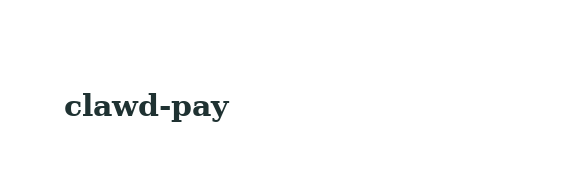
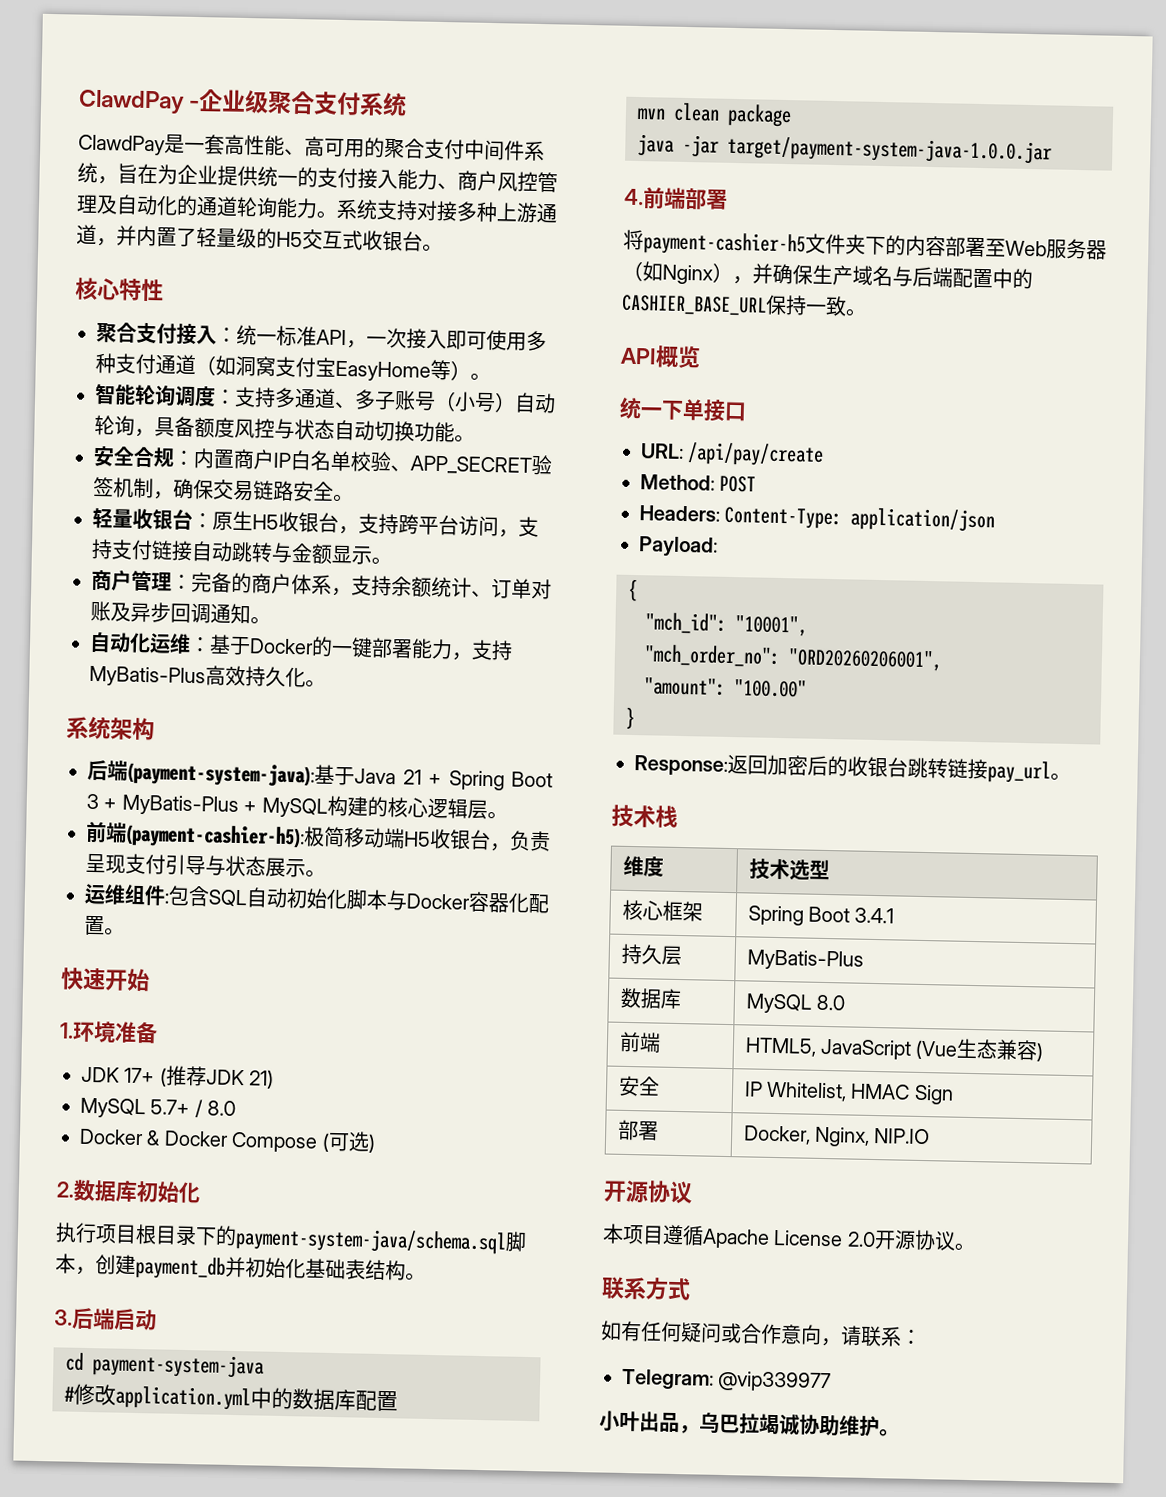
- clawd-pay
+ ClawdPay -企业级聚合支付系统
+ ClawdPay是一套高性能、高可用的聚合支付中间件系统，旨在为企业提供统一的支付接入能力、商户风控管理及自动化的通道轮询能力。系统支持对接多种上游通道，并内置了轻量级的H5交互式收银台。
+ 核心特性
+ 聚合支付接入：统一标准API，一次接入即可使用多种支付通道（如洞窝支付宝EasyHome等）。
+ 智能轮询调度：支持多通道、多子账号（小号）自动轮询，具备额度风控与状态自动切换功能。
+ 安全合规：内置商户IP白名单校验、APP_SECRET验签机制，确保交易链路安全。
+ 轻量收银台：原生H5收银台，支持跨平台访问，支持支付链接自动跳转与金额显示。
+ 商户管理：完备的商户体系，支持余额统计、订单对账及异步回调通知。
+ 自动化运维：基于Docker的一键部署能力，支持MyBatis-Plus高效持久化。
+ 系统架构
+ 后端(payment-system-java):基于Java 21 + Spring Boot 3 + MyBatis-Plus + MySQL构建的核心逻辑层。
+ 前端(payment-cashier-h5):极简移动端H5收银台，负责呈现支付引导与状态展示。
+ 运维组件:包含SQL自动初始化脚本与Docker容器化配置。
+ 快速开始
+ 1.环境准备
+ JDK 17+ (推荐JDK 21)
+ MySQL 5.7+ / 8.0
+ Docker & Docker Compose (可选)
+ 2.数据库初始化
+ 执行项目根目录下的payment-system-java/schema.sql脚本，创建payment_db并初始化基础表结构。
+ 3.后端启动
+ cd payment-system-java
+ #修改application.yml中的数据库配置
+ mvn clean package
+ java -jar target/payment-system-java-1.0.0.jar
+ 4.前端部署
+ 将payment-cashier-h5文件夹下的内容部署至Web服务器（如Nginx），并确保生产域名与后端配置中的CASHIER_BASE_URL保持一致。
+ API概览
+ 统一下单接口
+ URL: /api/pay/create
+ Method: POST
+ Headers: Content-Type: application/json
+ Payload:
+ {
+ "mch_id": "10001",
+ "mch_order_no": "ORD20260206001",
+ "amount": "100.00"
+ }
+ Response:返回加密后的收银台跳转链接pay_url。
+ 技术栈
+ 维度 | 技术选型
+ 核心框架 | Spring Boot 3.4.1
+ 持久层 | MyBatis-Plus
+ 数据库 | MySQL 8.0
+ 前端 | HTML5, JavaScript (Vue生态兼容)
+ 安全 | IP Whitelist, HMAC Sign
+ 部署 | Docker, Nginx, NIP.IO
+ 开源协议
+ 本项目遵循Apache License 2.0开源协议。
+ 联系方式
+ 如有任何疑问或合作意向，请联系：
+ Telegram: @vip339977
+ 小叶出品，乌巴拉竭诚协助维护。

